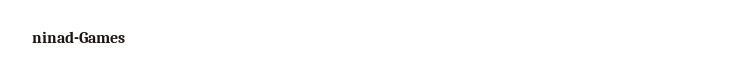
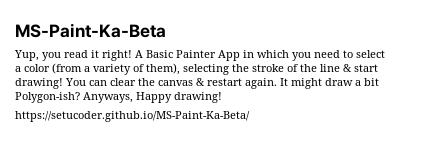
- ninad-Games
+ MS-Paint-Ka-Beta
+ Yup, you read it right! A Basic Painter App in which you need to select a color (from a variety of them), selecting the stroke of the line & start drawing! You can clear the canvas & restart again. It might draw a bit Polygon-ish? Anyways, Happy drawing!
+ https://setucoder.github.io/MS-Paint-Ka-Beta/

